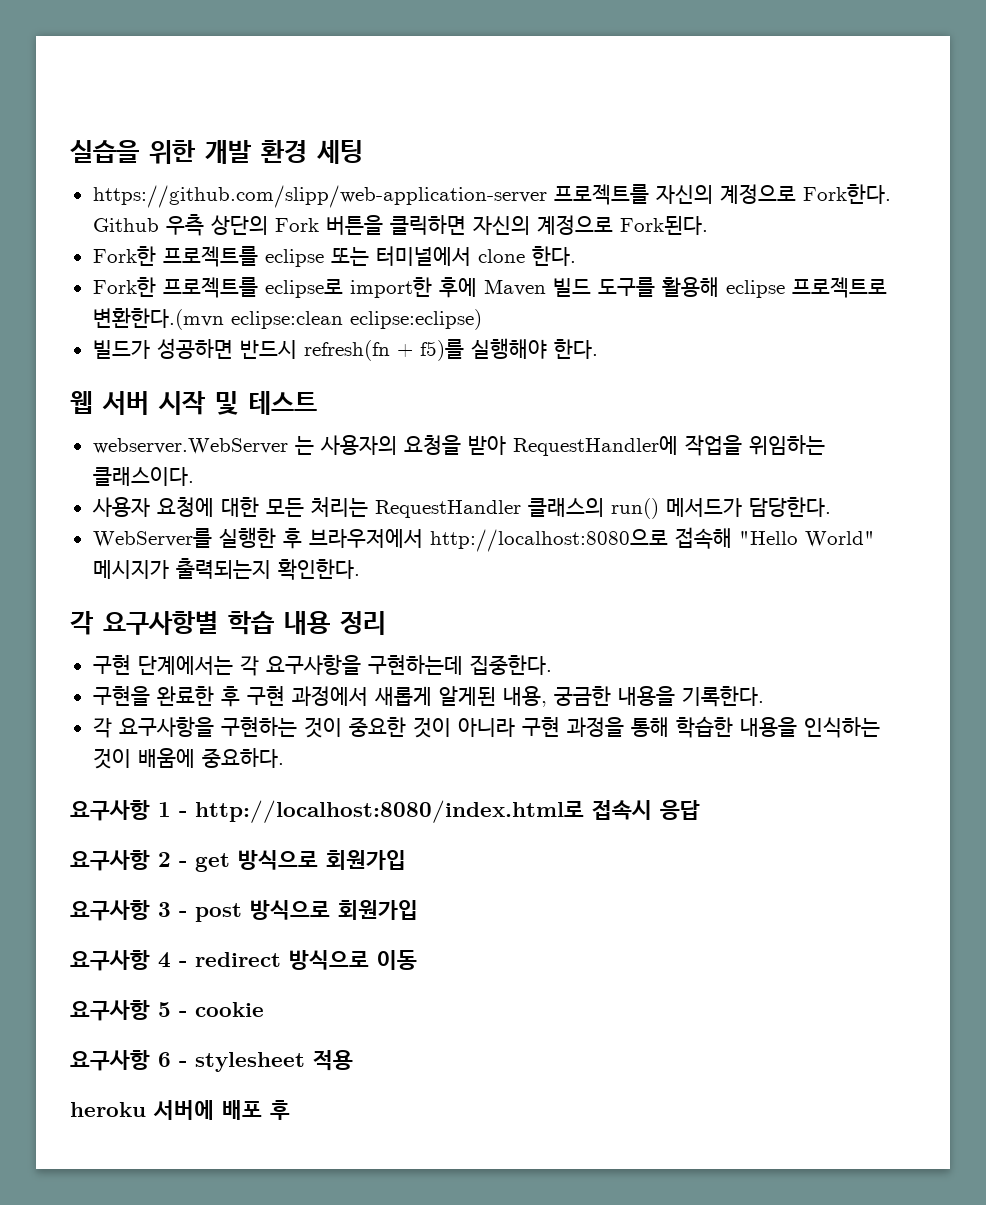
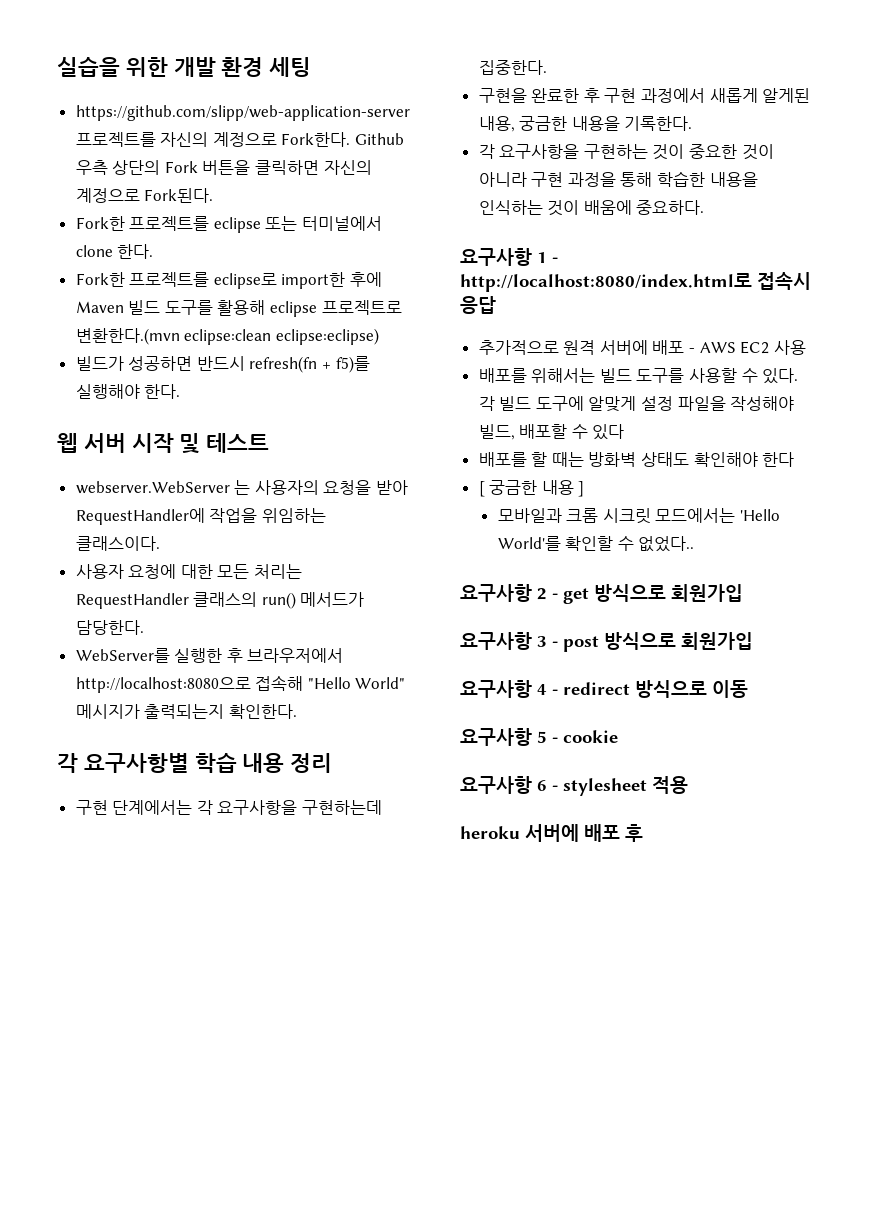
+ 추가적으로 원격 서버에 배포 - AWS EC2 사용
+ 배포를 위해서는 빌드 도구를 사용할 수 있다. 각 빌드 도구에 알맞게 설정 파일을 작성해야 빌드, 배포할 수 있다
+ 배포를 할 때는 방화벽 상태도 확인해야 한다
+ [ 궁금한 내용 ]
+ 모바일과 크롬 시크릿 모드에서는 'Hello World'를 확인할 수 없었다..

